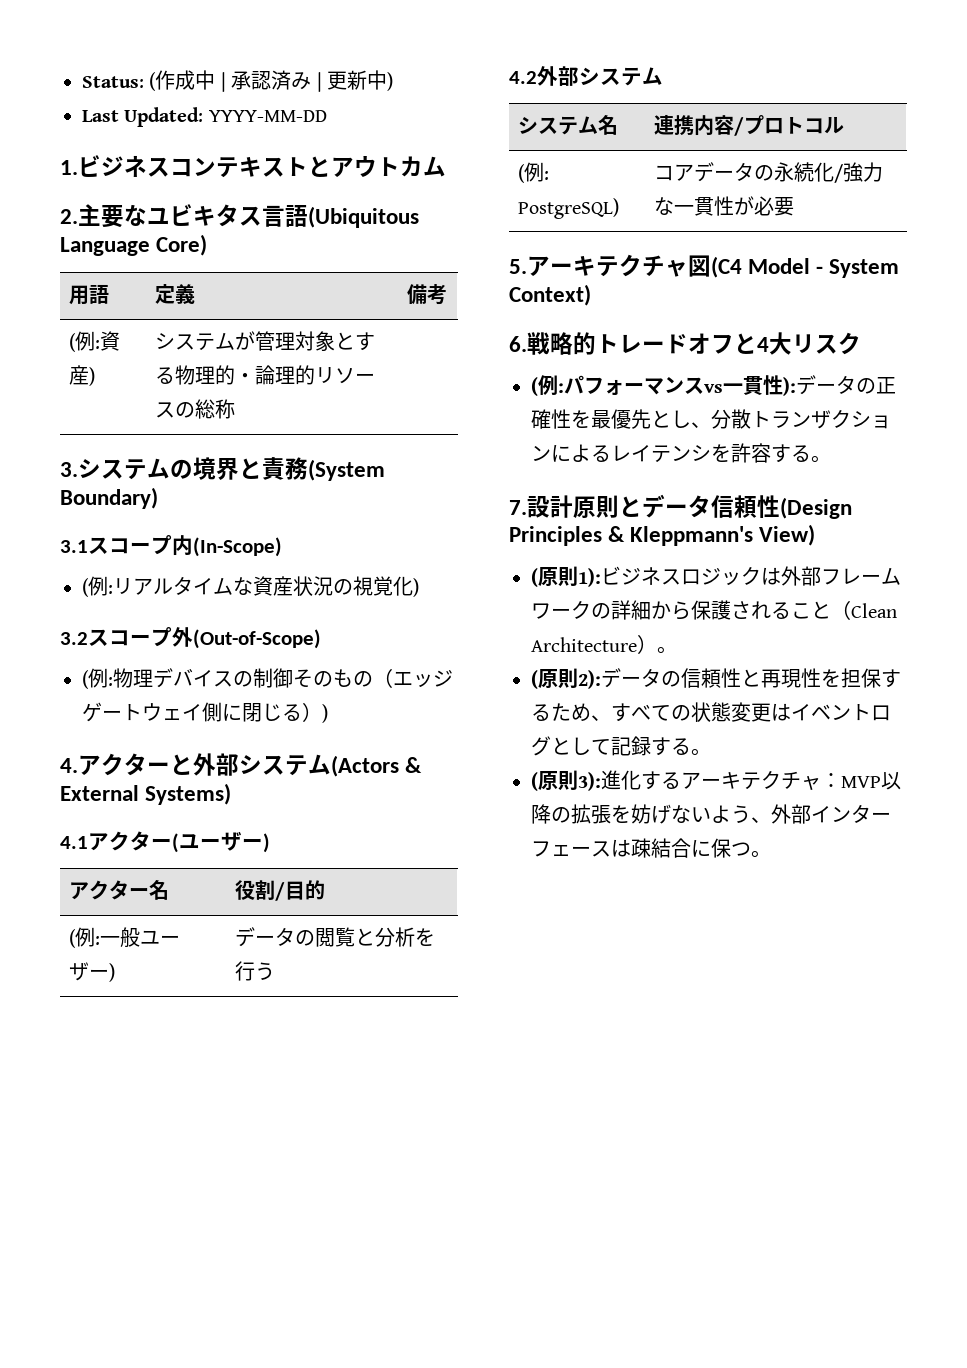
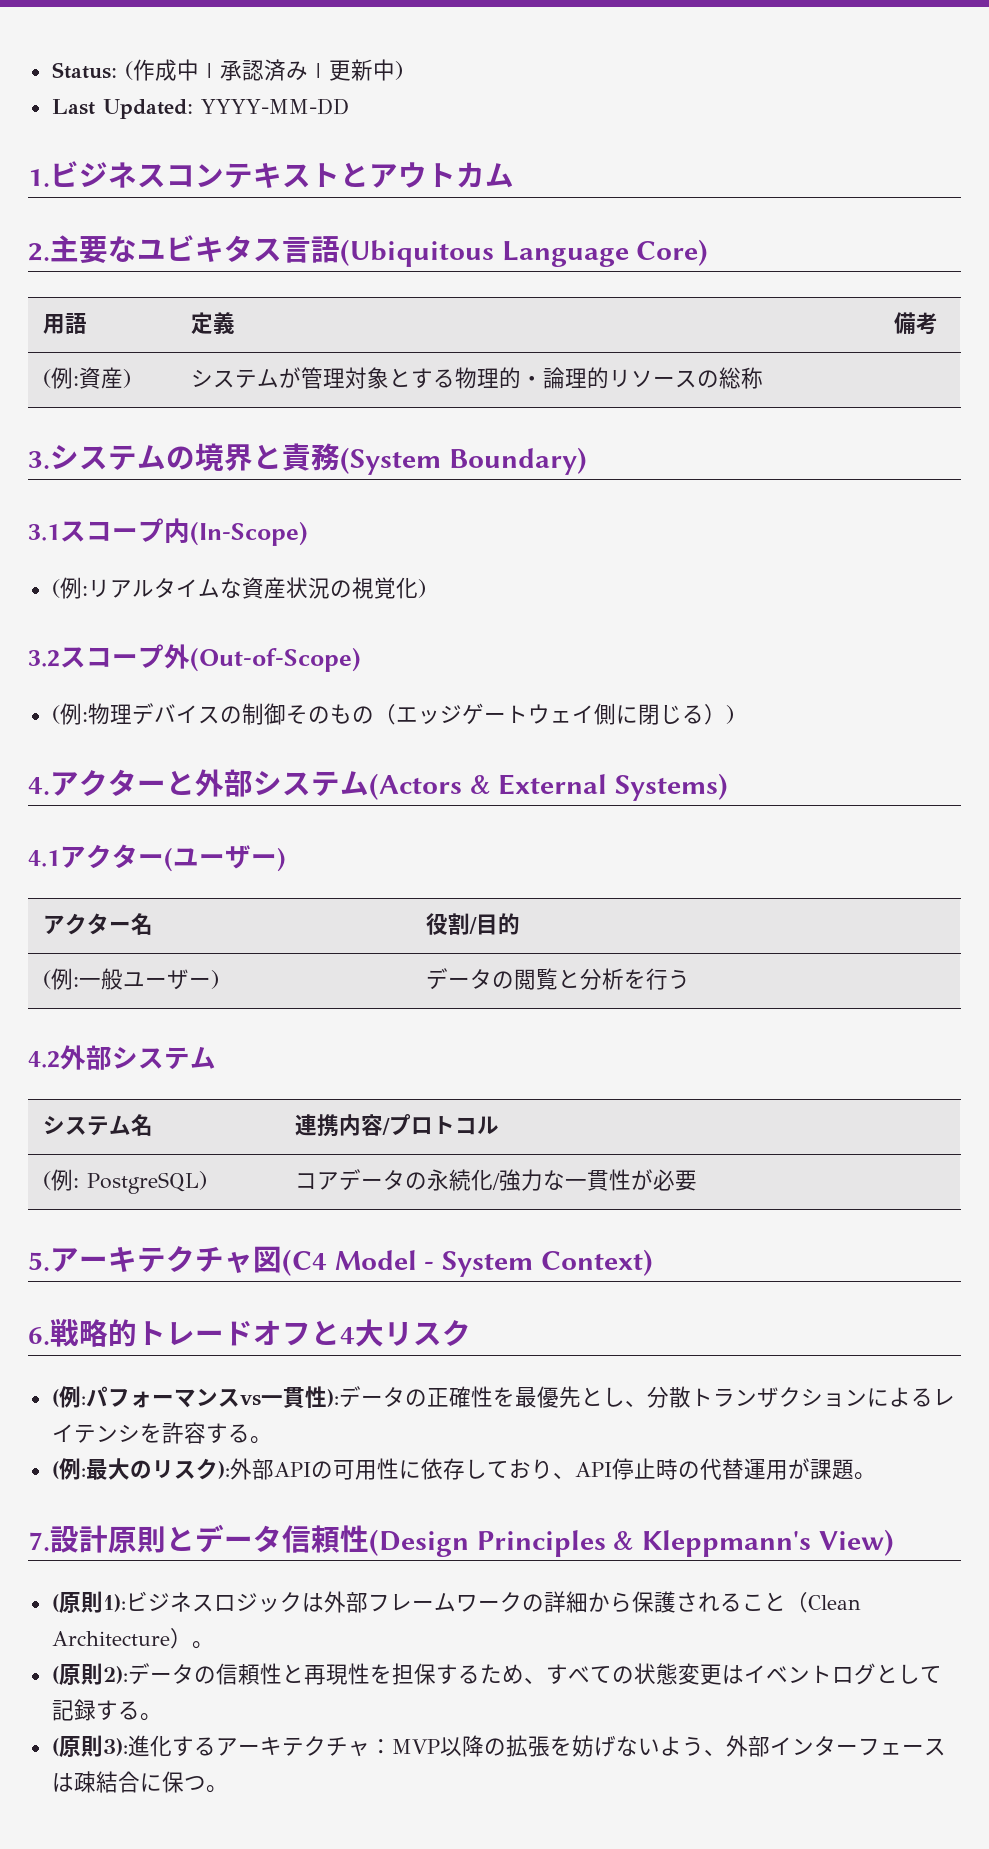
+ (例:最大のリスク):外部APIの可用性に依存しており、API停止時の代替運用が課題。

